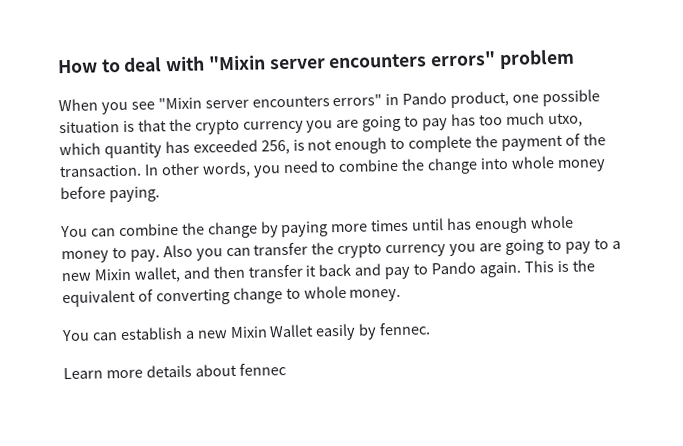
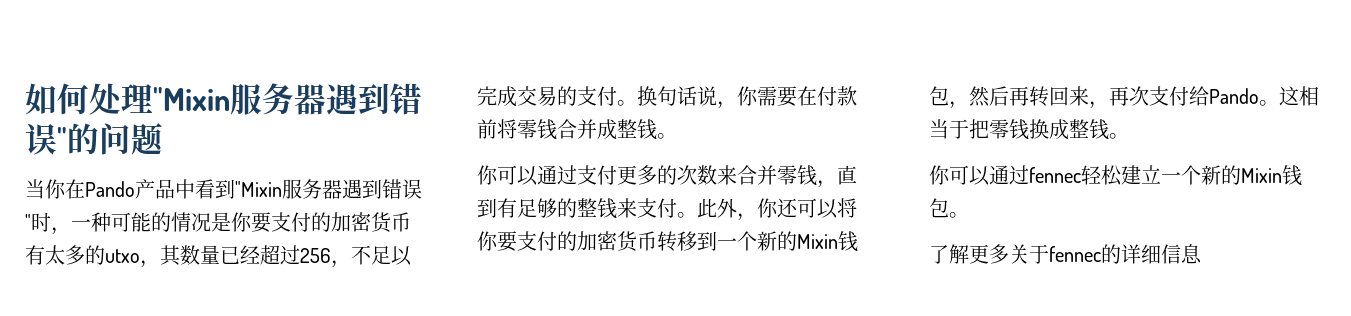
- How to deal with "Mixin server encounters errors" problem
- When you see "Mixin server encounters errors" in Pando product, one possible situation is that the crypto currency you are going to pay has too much utxo, which quantity has exceeded 256, is not enough to complete the payment of the transaction. In other words, you need to combine the change into whole money before paying.
- You can combine the change by paying more times until has enough whole money to pay. Also you can transfer the crypto currency you are going to pay to a new Mixin wallet, and then transfer it back and pay to Pando again. This is the equivalent of converting change to whole money.
- You can establish a new Mixin Wallet easily by fennec.
- Learn more details about fennec
+ 如何处理"Mixin服务器遇到错误"的问题
+ 当你在Pando产品中看到"Mixin服务器遇到错误"时，一种可能的情况是你要支付的加密货币有太多的utxo，其数量已经超过256，不足以完成交易的支付。换句话说，你需要在付款前将零钱合并成整钱。
+ 你可以通过支付更多的次数来合并零钱，直到有足够的整钱来支付。此外，你还可以将你要支付的加密货币转移到一个新的Mixin钱包，然后再转回来，再次支付给Pando。这相当于把零钱换成整钱。
+ 你可以通过fennec轻松建立一个新的Mixin钱包。
+ 了解更多关于fennec的详细信息

